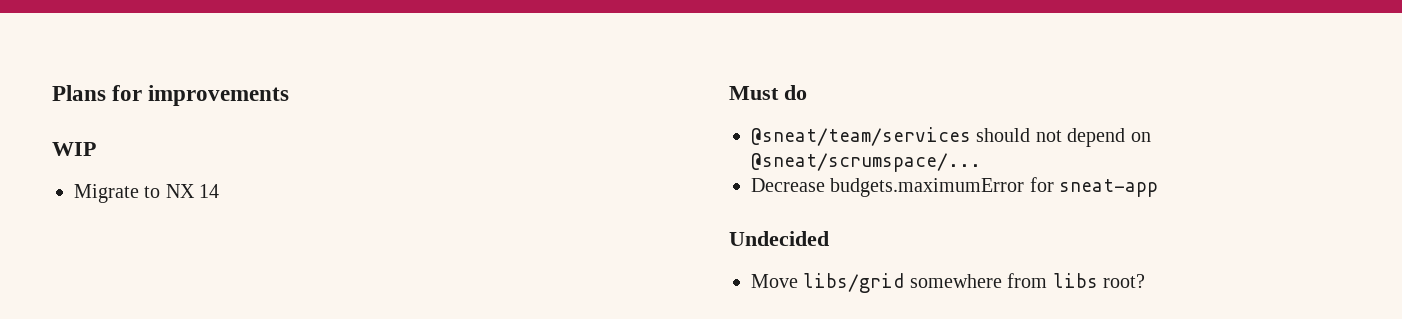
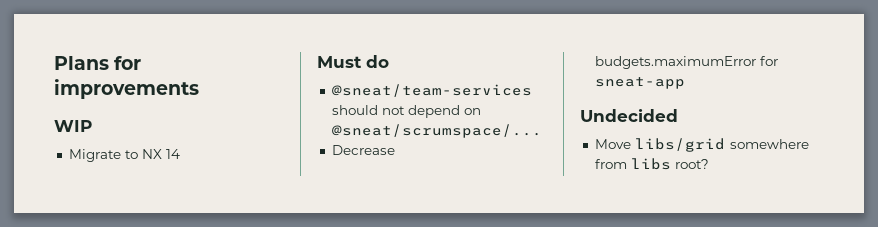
- @sneat/team/services should not depend on @sneat/scrumspace/...
+ @sneat/team-services should not depend on @sneat/scrumspace/...

